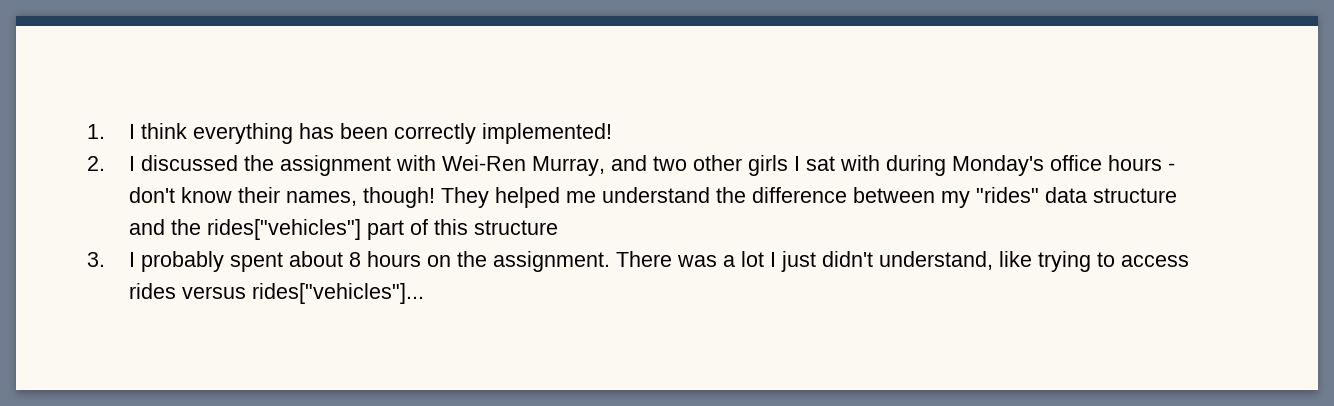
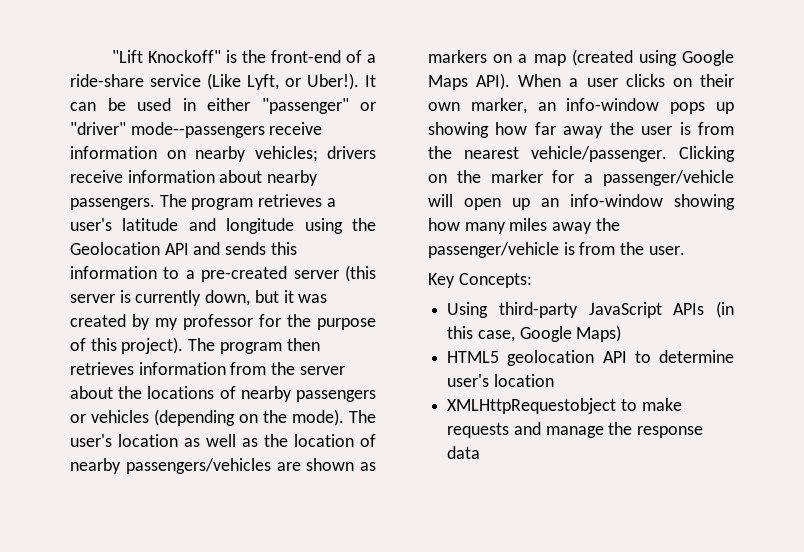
- 1. I think everything has been correctly implemented!
- 2. I discussed the assignment with Wei-Ren Murray, and two other girls I sat with during Monday's office hours - don't know their names, though! They helped me understand the difference between my "rides" data structure and the rides["vehicles"] part of this structure
- 3. I probably spent about 8 hours on the assignment. There was a lot I just didn't understand, like trying to access rides versus rides["vehicles"]...
+ "Lift Knockoff" is the front-end of a ride-share service (Like Lyft, or Uber!). It can be used in either "passenger" or "driver" mode--passengers receive information on nearby vehicles; drivers receive information about nearby passengers. The program retrieves a user's latitude and longitude using the Geolocation API and sends this information to a pre-created server (this server is currently down, but it was created by my professor for the purpose of this project). The program then retrieves information from the server about the locations of nearby passengers or vehicles (depending on the mode). The user's location as well as the location of nearby passengers/vehicles are shown as markers on a map (created using Google Maps API). When a user clicks on their own marker, an info-window pops up showing how far away the user is from the nearest vehicle/passenger. Clicking on the marker for a passenger/vehicle will open up an info-window showing how many miles away the passenger/vehicle is from the user.
+ Key Concepts:
+ Using third-party JavaScript APIs (in this case, Google Maps)
+ HTML5 geolocation API to determine user's location
+ XMLHttpRequestobject to make requests and manage the response data

